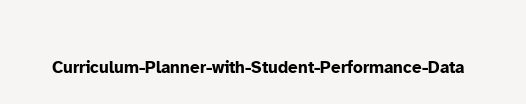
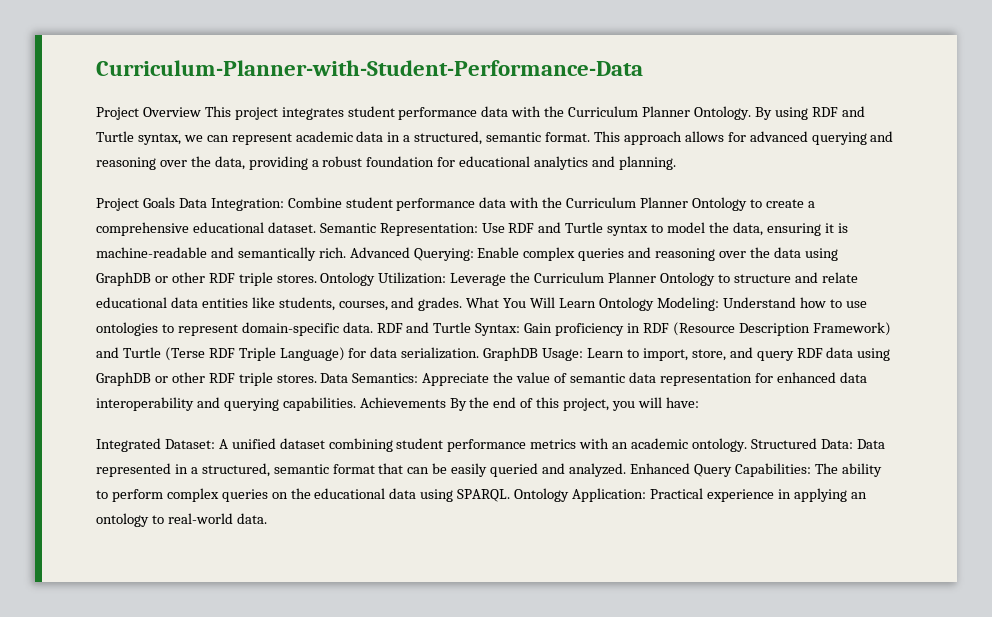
+ Project Overview This project integrates student performance data with the Curriculum Planner Ontology. By using RDF and Turtle syntax, we can represent academic data in a structured, semantic format. This approach allows for advanced querying and reasoning over the data, providing a robust foundation for educational analytics and planning.
+ Project Goals Data Integration: Combine student performance data with the Curriculum Planner Ontology to create a comprehensive educational dataset. Semantic Representation: Use RDF and Turtle syntax to model the data, ensuring it is machine-readable and semantically rich. Advanced Querying: Enable complex queries and reasoning over the data using GraphDB or other RDF triple stores. Ontology Utilization: Leverage the Curriculum Planner Ontology to structure and relate educational data entities like students, courses, and grades. What You Will Learn Ontology Modeling: Understand how to use ontologies to represent domain-specific data. RDF and Turtle Syntax: Gain proficiency in RDF (Resource Description Framework) and Turtle (Terse RDF Triple Language) for data serialization. GraphDB Usage: Learn to import, store, and query RDF data using GraphDB or other RDF triple stores. Data Semantics: Appreciate the value of semantic data representation for enhanced data interoperability and querying capabilities. Achievements By the end of this project, you will have:
+ Integrated Dataset: A unified dataset combining student performance metrics with an academic ontology. Structured Data: Data represented in a structured, semantic format that can be easily queried and analyzed. Enhanced Query Capabilities: The ability to perform complex queries on the educational data using SPARQL. Ontology Application: Practical experience in applying an ontology to real-world data.

